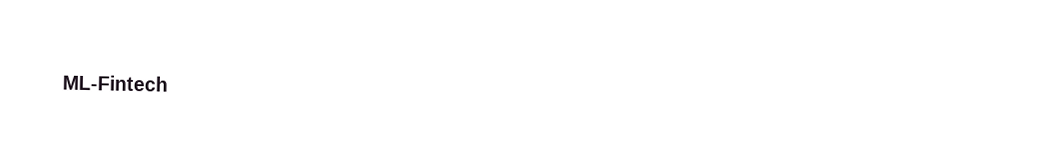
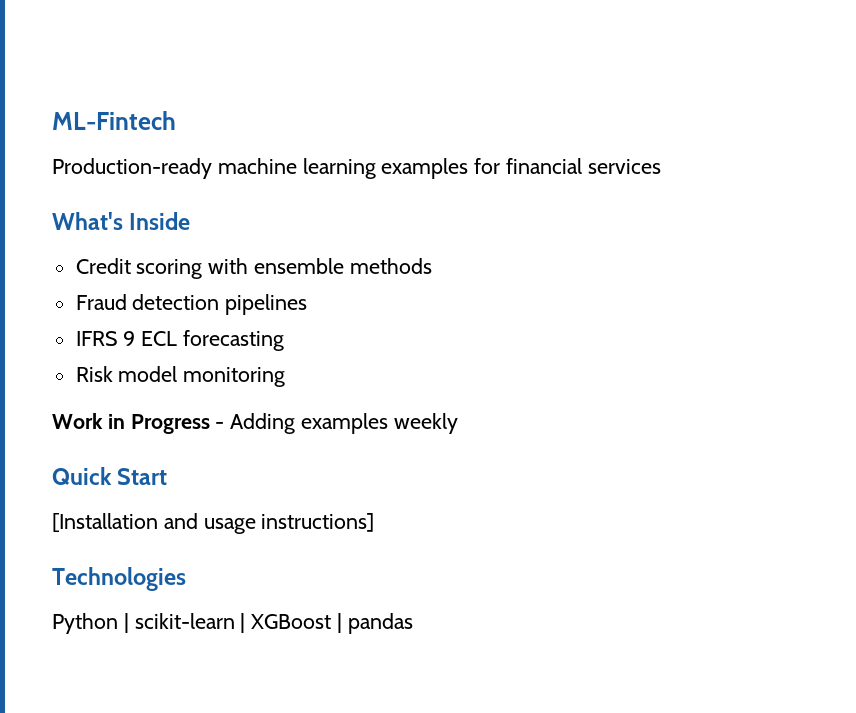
+ Production-ready machine learning examples for financial services
+ What's Inside
+ Credit scoring with ensemble methods
+ Fraud detection pipelines
+ IFRS 9 ECL forecasting
+ Risk model monitoring
+ Work in Progress - Adding examples weekly
+ Quick Start
+ [Installation and usage instructions]
+ Technologies
+ Python | scikit-learn | XGBoost | pandas

